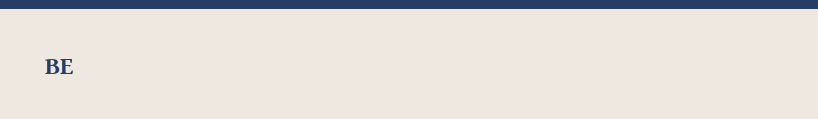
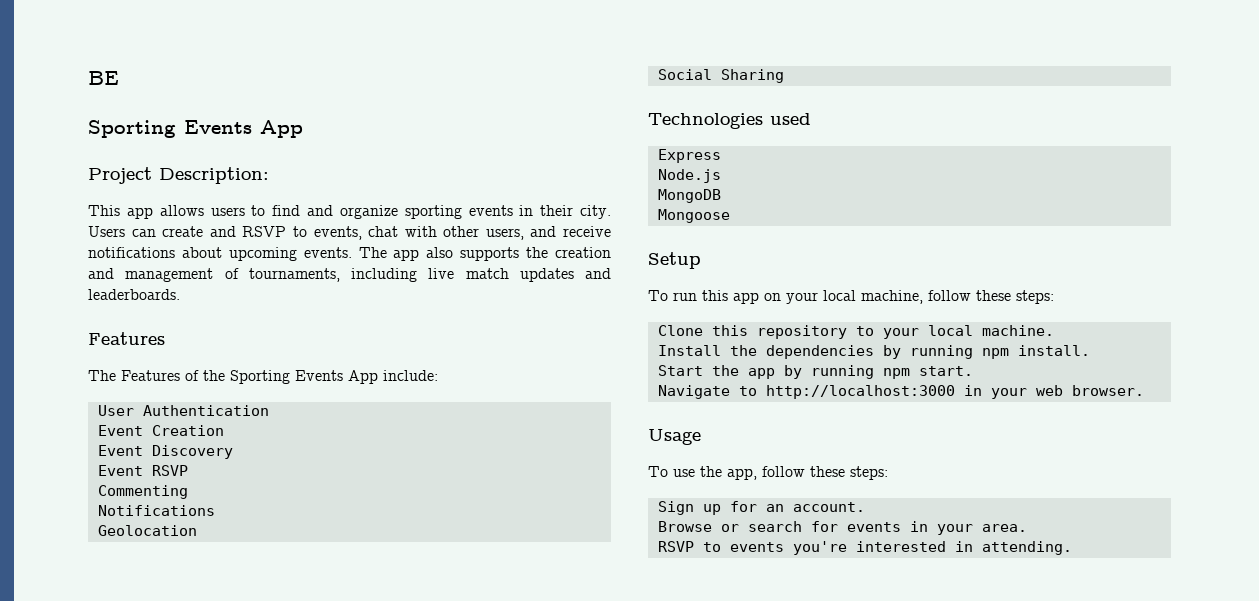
  BE
+ Sporting Events App
+ Project Description:
+ This app allows users to find and organize sporting events in their city. Users can create and RSVP to events, chat with other users, and receive notifications about upcoming events. The app also supports the creation and management of tournaments, including live match updates and leaderboards.
+ Features
+ The Features of the Sporting Events App include:
+ User Authentication
+ Event Creation
+ Event Discovery
+ Event RSVP
+ Commenting
+ Notifications
+ Geolocation
+ Social Sharing
+ Technologies used
+ Express
+ Node.js
+ MongoDB
+ Mongoose
+ Setup
+ To run this app on your local machine, follow these steps:
+ Clone this repository to your local machine.
+ Install the dependencies by running npm install.
+ Start the app by running npm start.
+ Navigate to http://localhost:3000 in your web browser.
+ Usage
+ To use the app, follow these steps:
+ Sign up for an account.
+ Browse or search for events in your area.
+ RSVP to events you're interested in attending.

